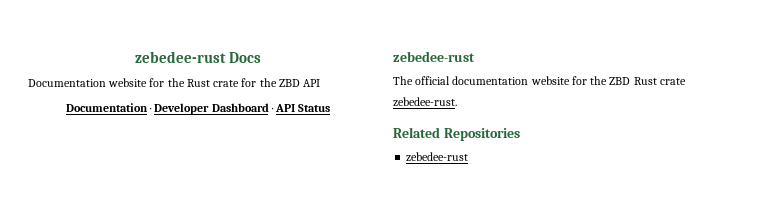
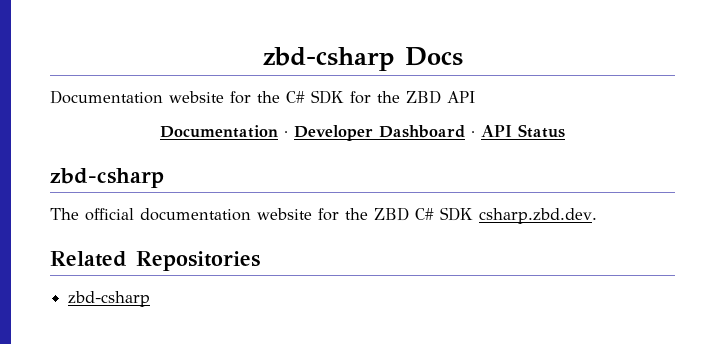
- zebedee-rust Docs
+ zbd-csharp Docs
- Documentation website for the Rust crate for the ZBD API
+ Documentation website for the C# SDK for the ZBD API
  Documentation · Developer Dashboard · API Status
- zebedee-rust
+ zbd-csharp
- The official documentation website for the ZBD Rust crate zebedee-rust.
+ The official documentation website for the ZBD C# SDK csharp.zbd.dev.
  Related Repositories
- zebedee-rust
+ zbd-csharp

